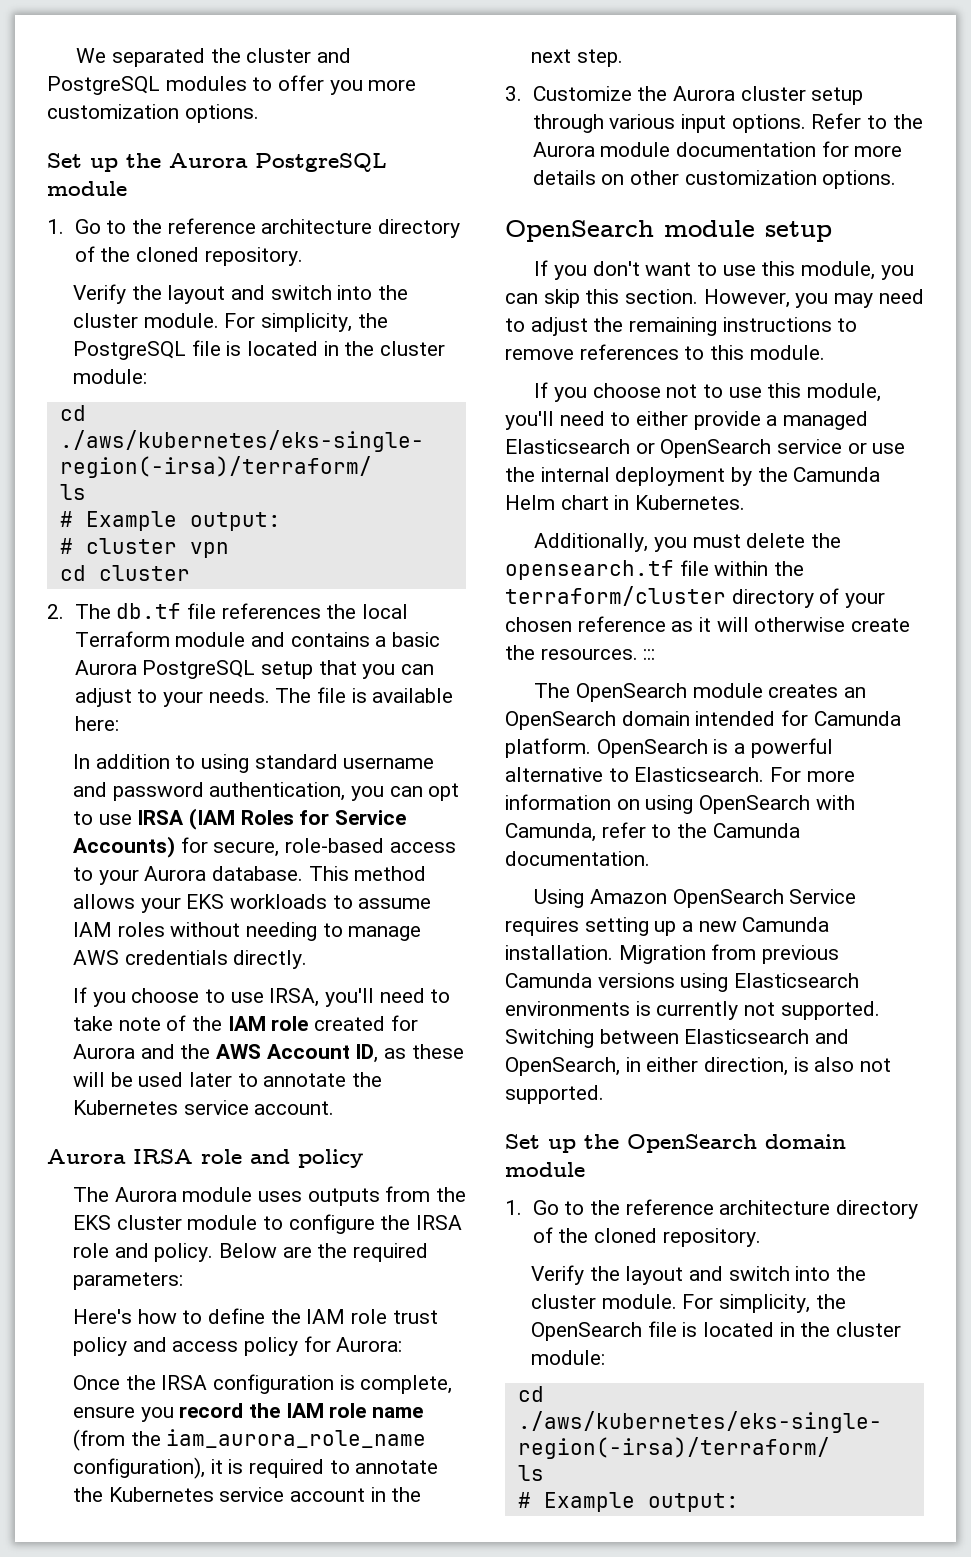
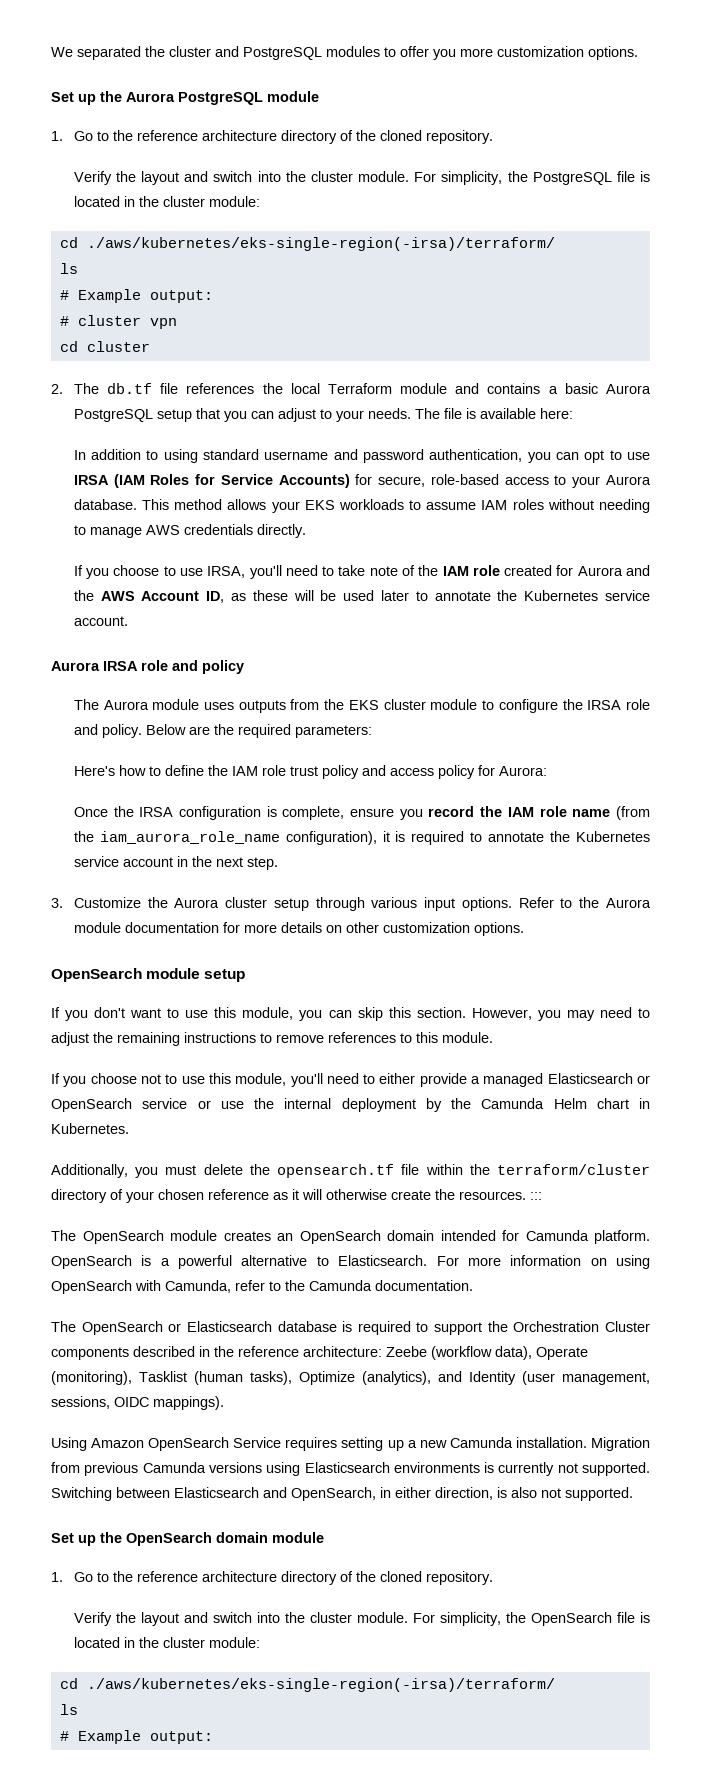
+ The OpenSearch or Elasticsearch database is required to support the Orchestration Cluster components described in the reference architecture: Zeebe (workflow data), Operate (monitoring), Tasklist (human tasks), Optimize (analytics), and Identity (user management, sessions, OIDC mappings).

